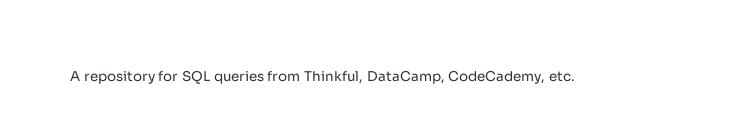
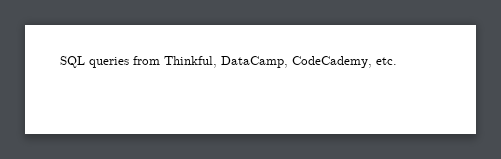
- A repository for SQL queries from Thinkful, DataCamp, CodeCademy, etc.
+ SQL queries from Thinkful, DataCamp, CodeCademy, etc.

